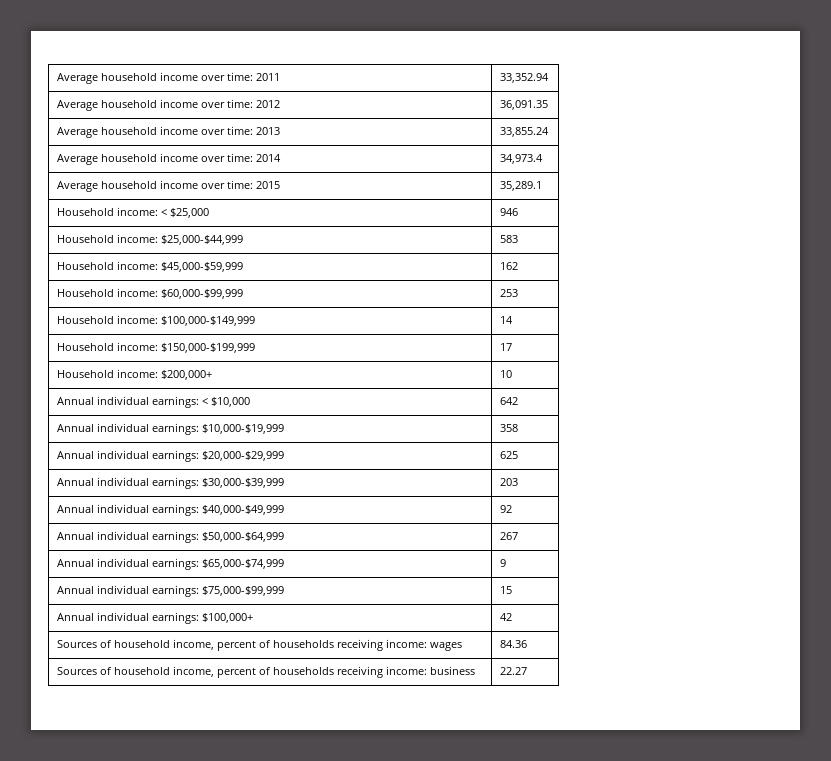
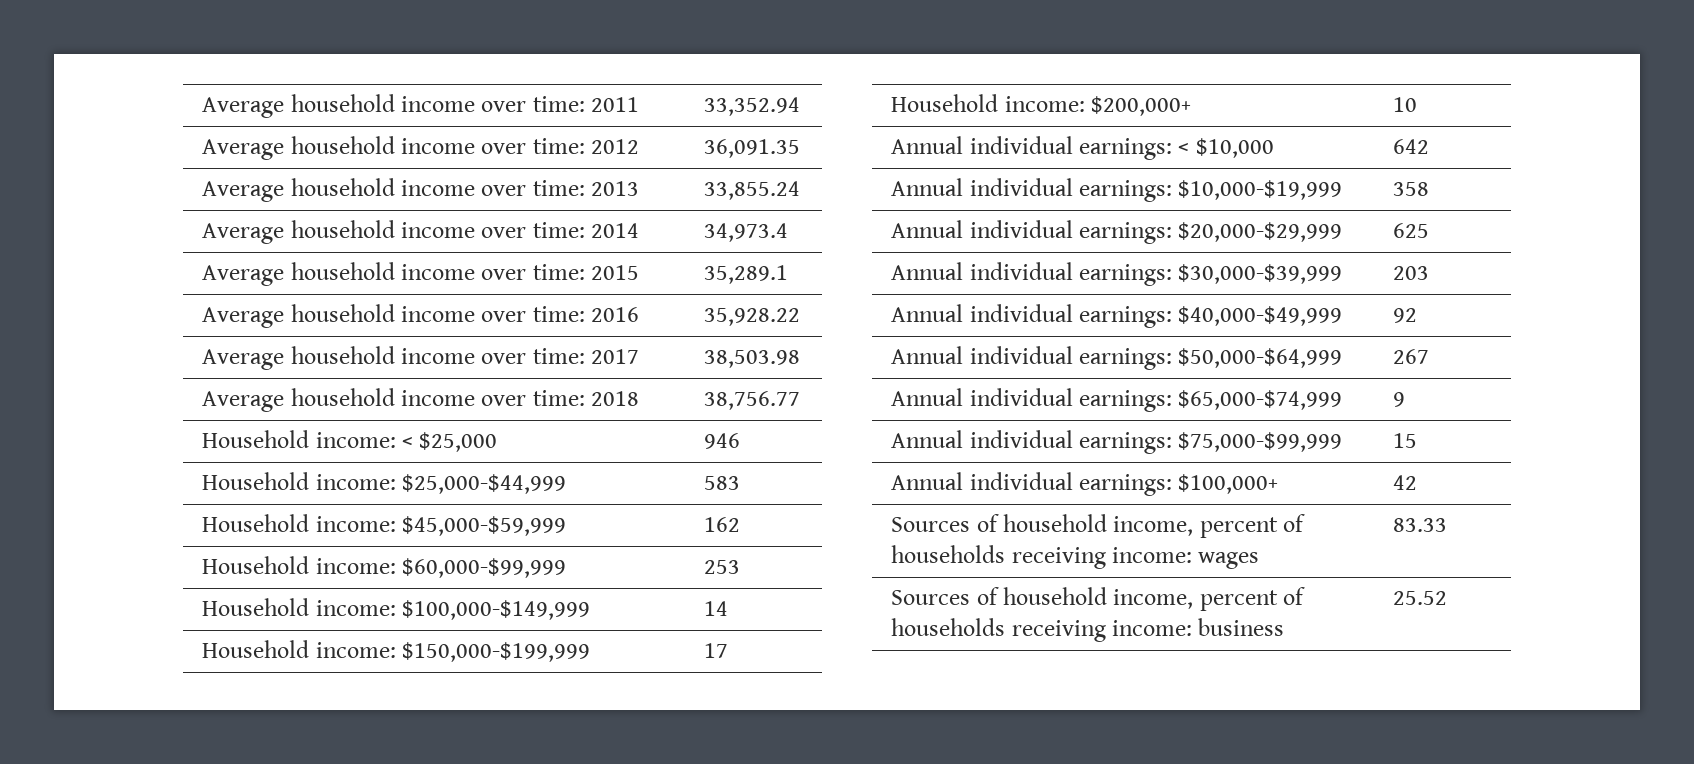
+ Average household income over time: 2016 | 35,928.22
+ Average household income over time: 2017 | 38,503.98
+ Average household income over time: 2018 | 38,756.77
- Sources of household income, percent of households receiving income: wages | 84.36
+ Sources of household income, percent of households receiving income: wages | 83.33
- Sources of household income, percent of households receiving income: business | 22.27
+ Sources of household income, percent of households receiving income: business | 25.52

